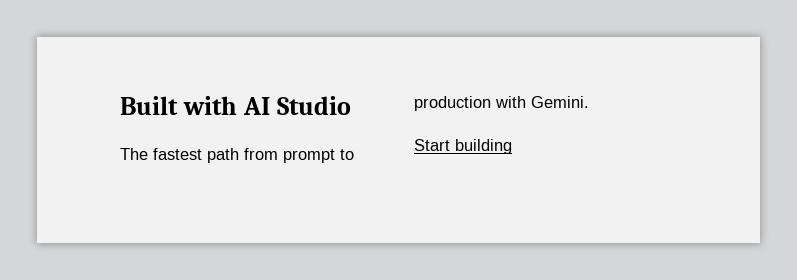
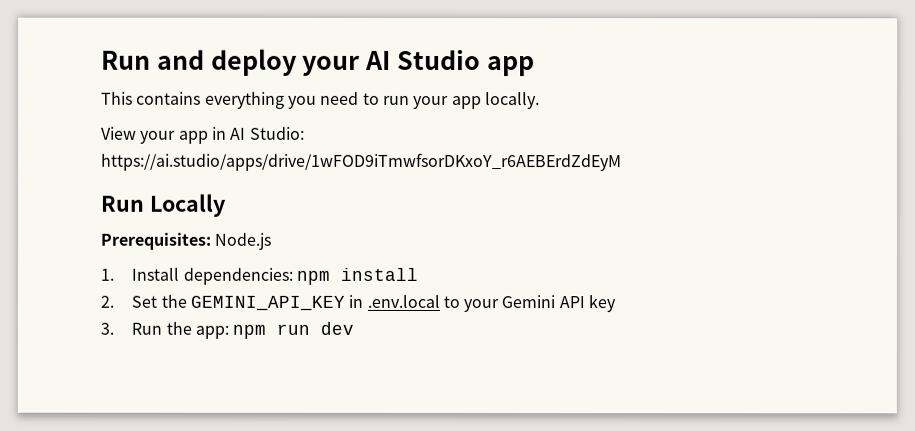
- Built with AI Studio
- The fastest path from prompt to production with Gemini.
- Start building
+ Run and deploy your AI Studio app
+ This contains everything you need to run your app locally.
+ View your app in AI Studio: https://ai.studio/apps/drive/1wFOD9iTmwfsorDKxoY_r6AEBErdZdEyM
+ Run Locally
+ Prerequisites: Node.js
+ 1. Install dependencies: npm install
+ 2. Set the GEMINI_API_KEY in .env.local to your Gemini API key
+ 3. Run the app: npm run dev

